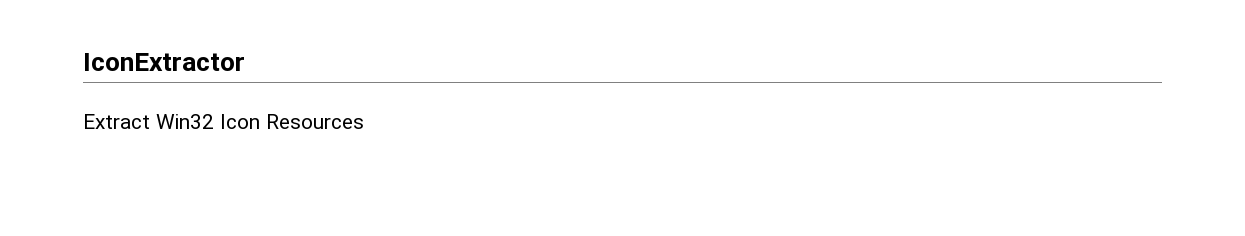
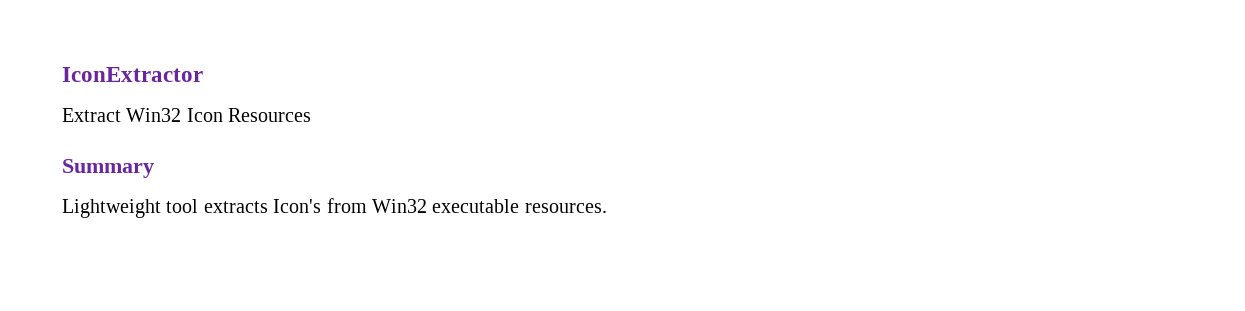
+ Summary
+ Lightweight tool extracts Icon's from Win32 executable resources.

